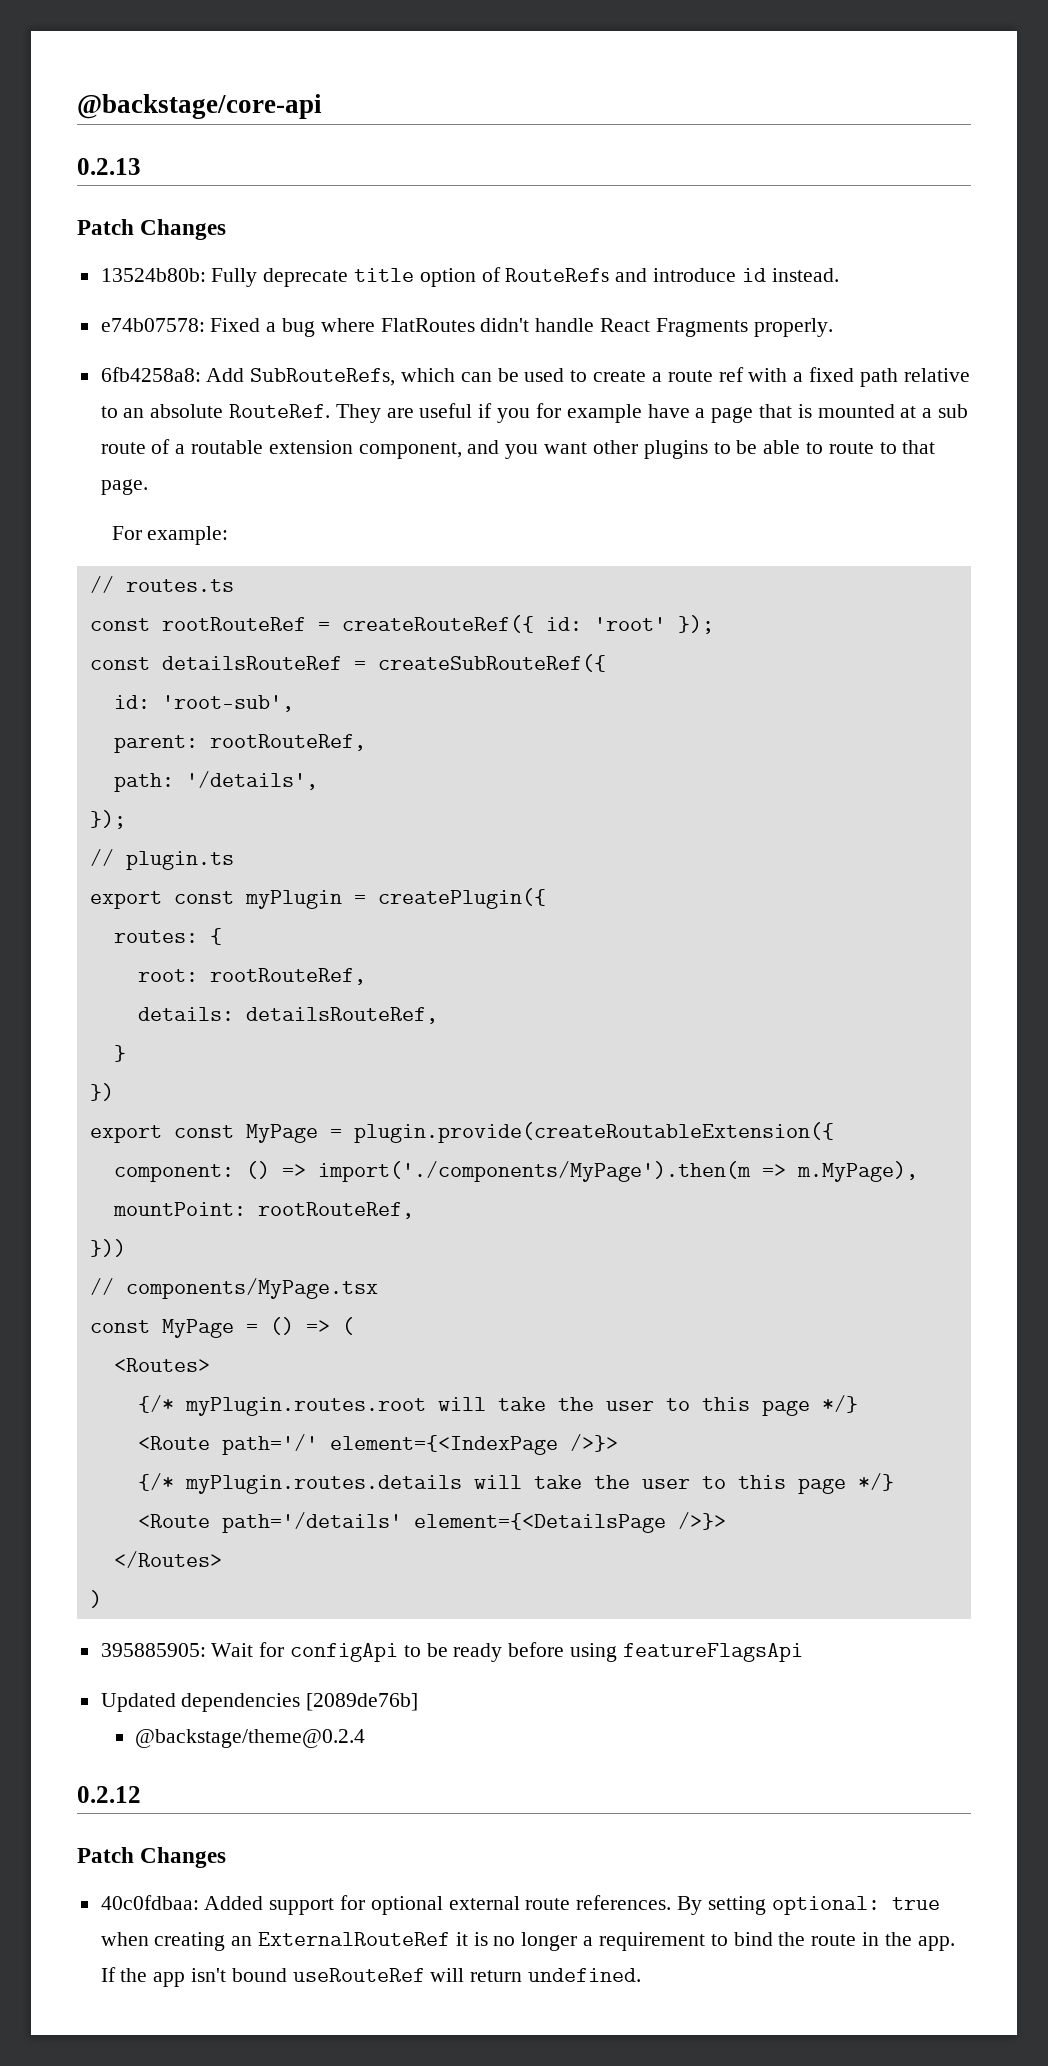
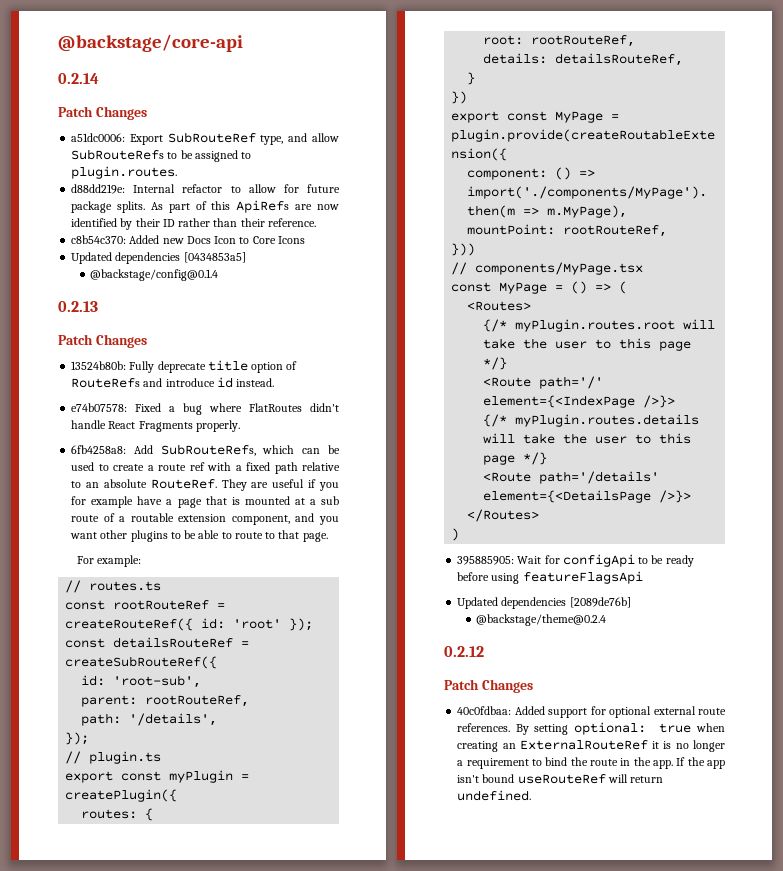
+ 0.2.14
+ Patch Changes
+ a51dc0006: Export SubRouteRef type, and allow SubRouteRefs to be assigned to plugin.routes.
+ d88dd219e: Internal refactor to allow for future package splits. As part of this ApiRefs are now identified by their ID rather than their reference.
+ c8b54c370: Added new Docs Icon to Core Icons
+ Updated dependencies [0434853a5]
+ @backstage/config@0.1.4

